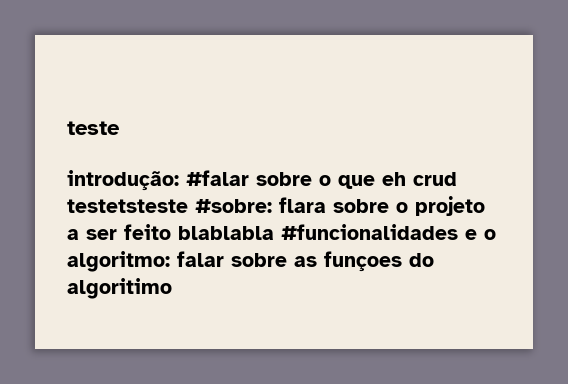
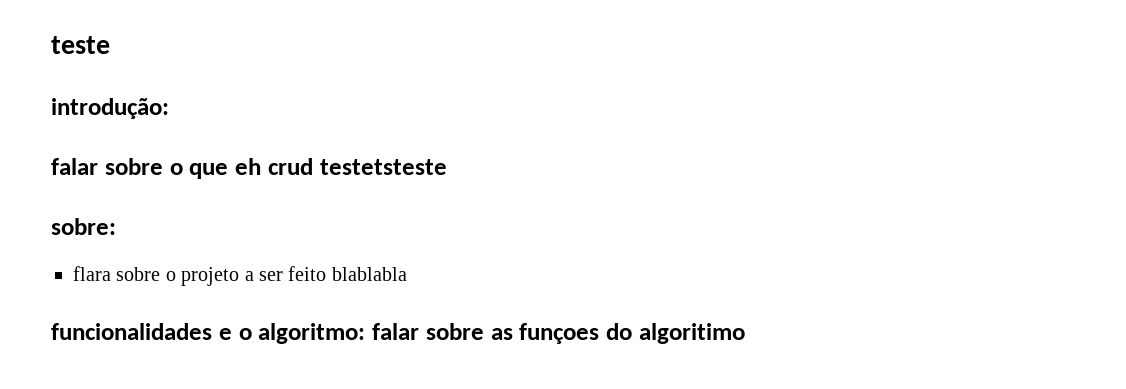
- introdução: #falar sobre o que eh crud testetsteste #sobre: flara sobre o projeto a ser feito blablabla #funcionalidades e o algoritmo: falar sobre as funçoes do algoritimo
+ introdução:
+ falar sobre o que eh crud testetsteste
+ sobre:
+ flara sobre o projeto a ser feito blablabla
+ funcionalidades e o algoritmo: falar sobre as funçoes do algoritimo

